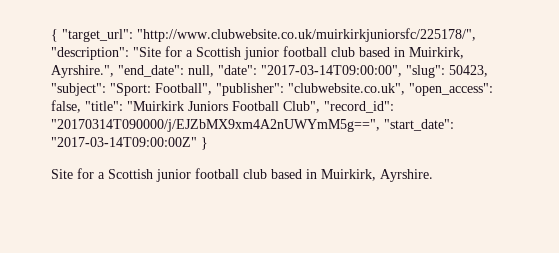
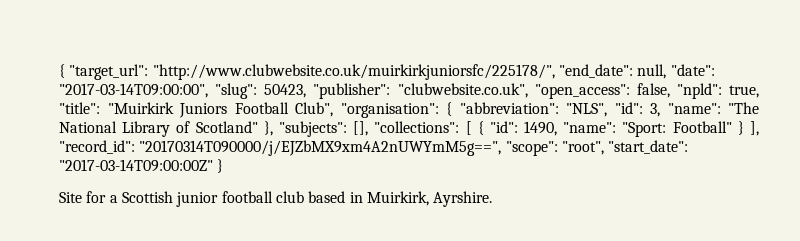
- { "target_url": "http://www.clubwebsite.co.uk/muirkirkjuniorsfc/225178/", "description": "Site for a Scottish junior football club based in Muirkirk, Ayrshire.", "end_date": null, "date": "2017-03-14T09:00:00", "slug": 50423, "subject": "Sport: Football", "publisher": "clubwebsite.co.uk", "open_access": false, "title": "Muirkirk Juniors Football Club", "record_id": "20170314T090000/j/EJZbMX9xm4A2nUWYmM5g==", "start_date": "2017-03-14T09:00:00Z" }
+ { "target_url": "http://www.clubwebsite.co.uk/muirkirkjuniorsfc/225178/", "end_date": null, "date": "2017-03-14T09:00:00", "slug": 50423, "publisher": "clubwebsite.co.uk", "open_access": false, "npld": true, "title": "Muirkirk Juniors Football Club", "organisation": { "abbreviation": "NLS", "id": 3, "name": "The National Library of Scotland" }, "subjects": [], "collections": [ { "id": 1490, "name": "Sport: Football" } ], "record_id": "20170314T090000/j/EJZbMX9xm4A2nUWYmM5g==", "scope": "root", "start_date": "2017-03-14T09:00:00Z" }

